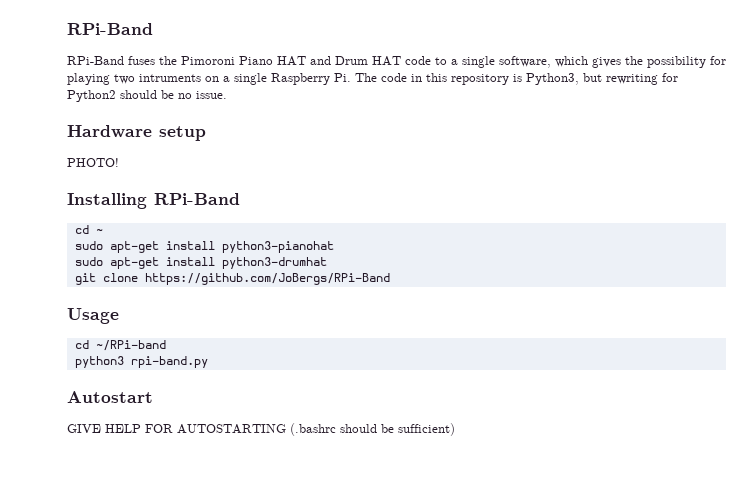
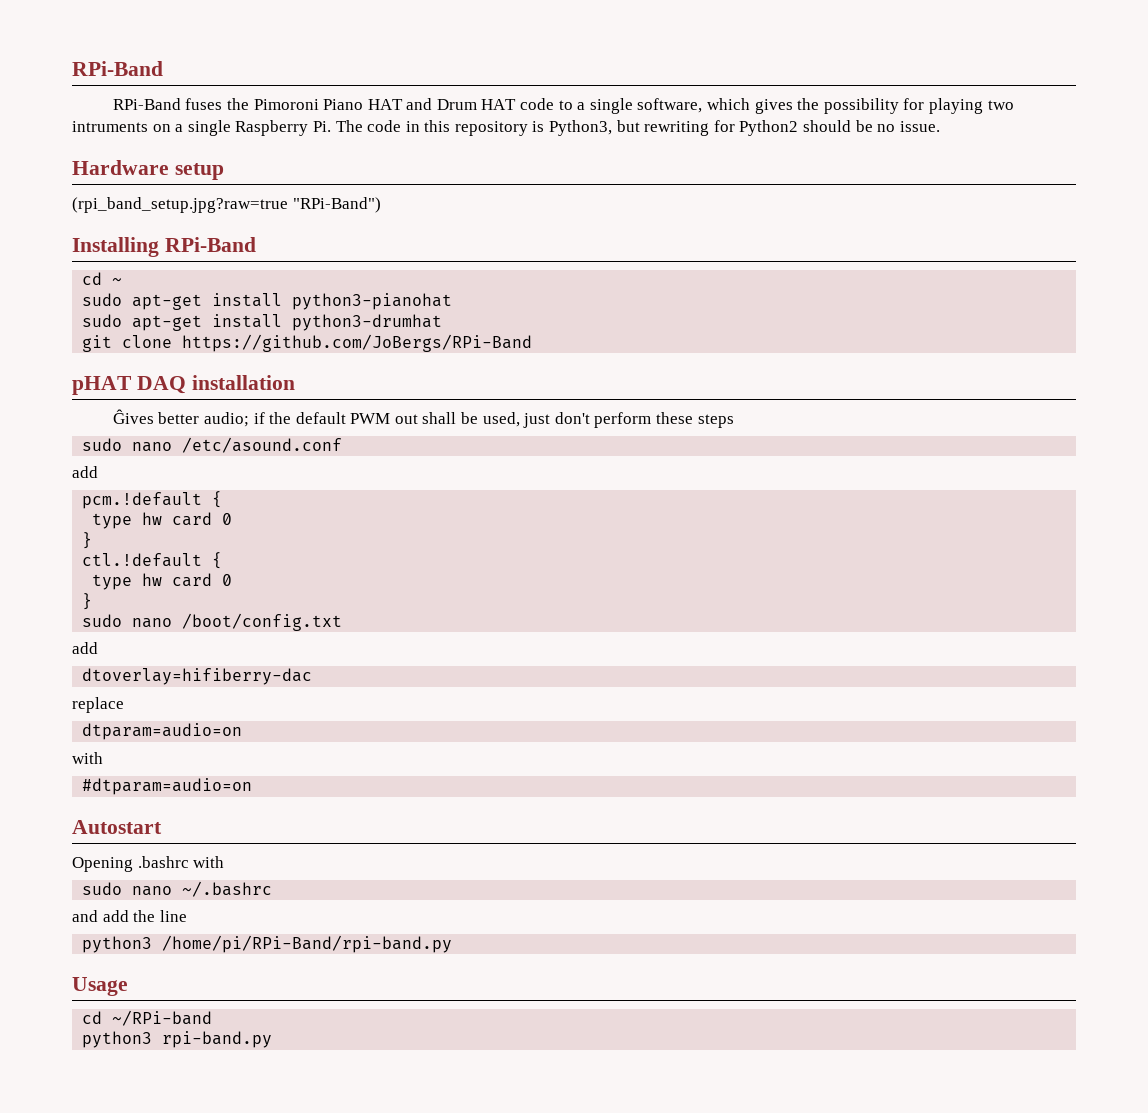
- PHOTO!
+ (rpi_band_setup.jpg?raw=true "RPi-Band")
+ pHAT DAQ installation
+ Ĝives better audio; if the default PWM out shall be used, just don't perform these steps
+ sudo nano /etc/asound.conf
+ add
+ pcm.!default {
+ type hw card 0
+ }
+ ctl.!default {
+ type hw card 0
+ }
+ sudo nano /boot/config.txt
+ add
+ dtoverlay=hifiberry-dac
+ replace
+ dtparam=audio=on
+ with
+ #dtparam=audio=on
+ Autostart
+ Opening .bashrc with
+ sudo nano ~/.bashrc
+ and add the line
+ python3 /home/pi/RPi-Band/rpi-band.py
- Autostart
- GIVE HELP FOR AUTOSTARTING (.bashrc should be sufficient)

